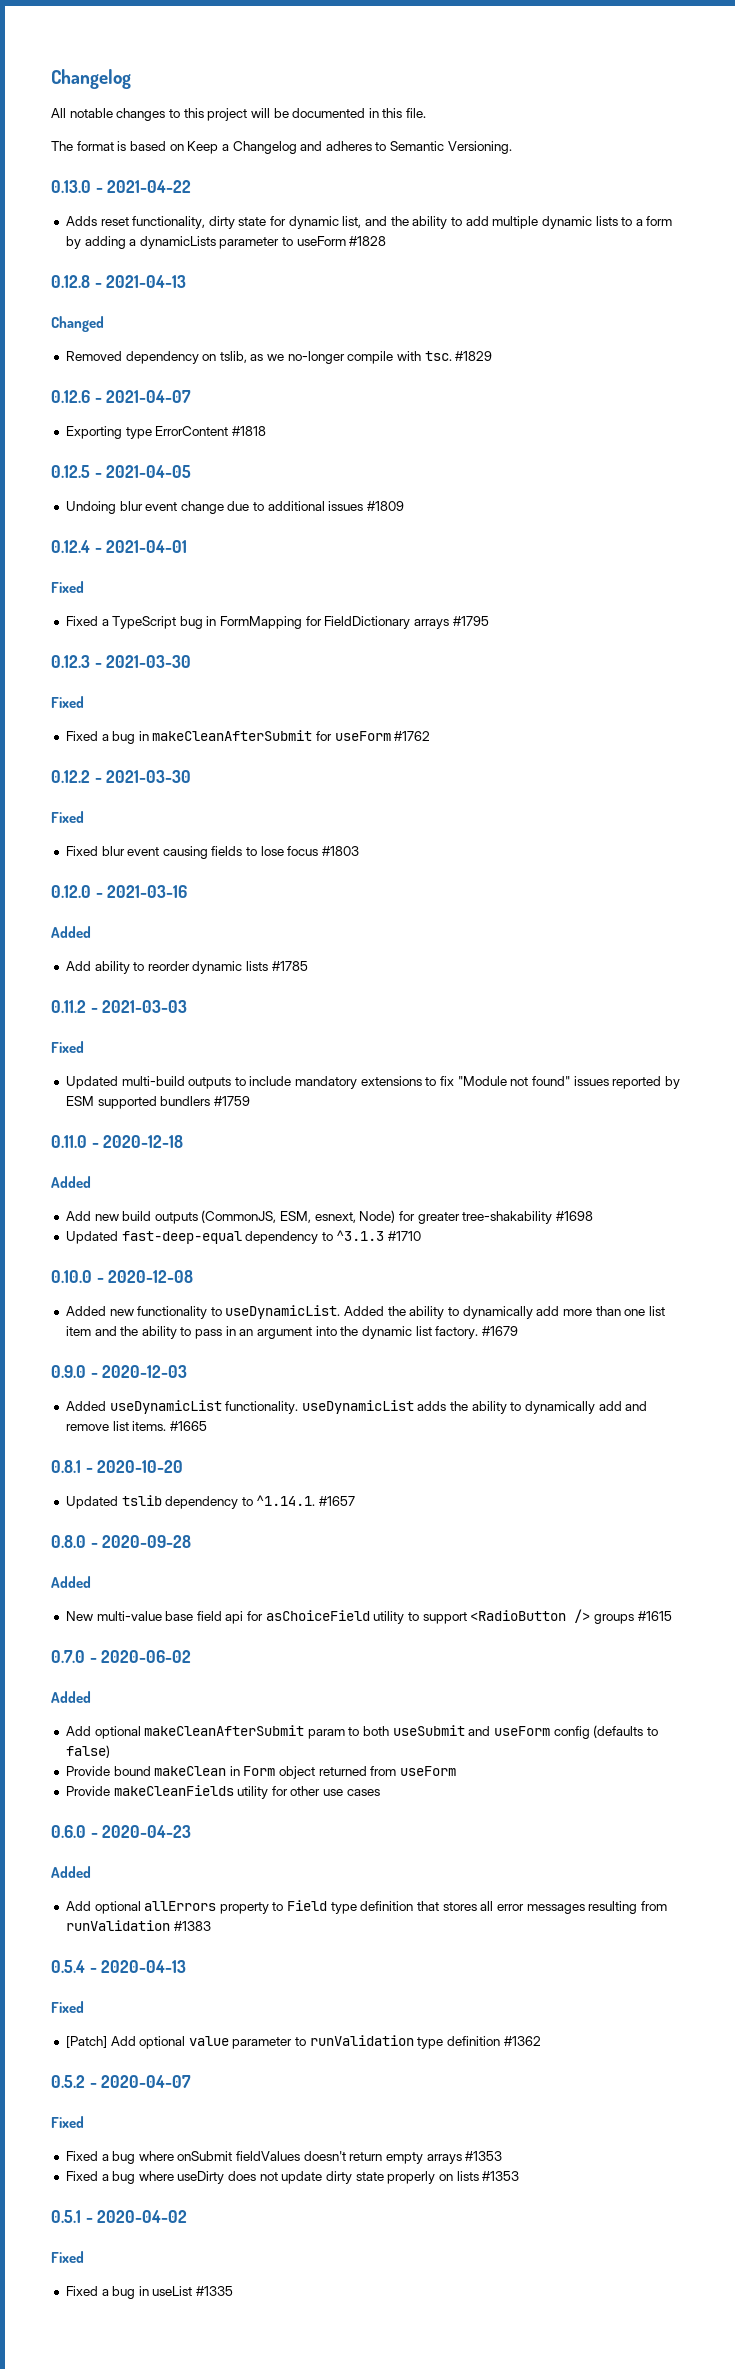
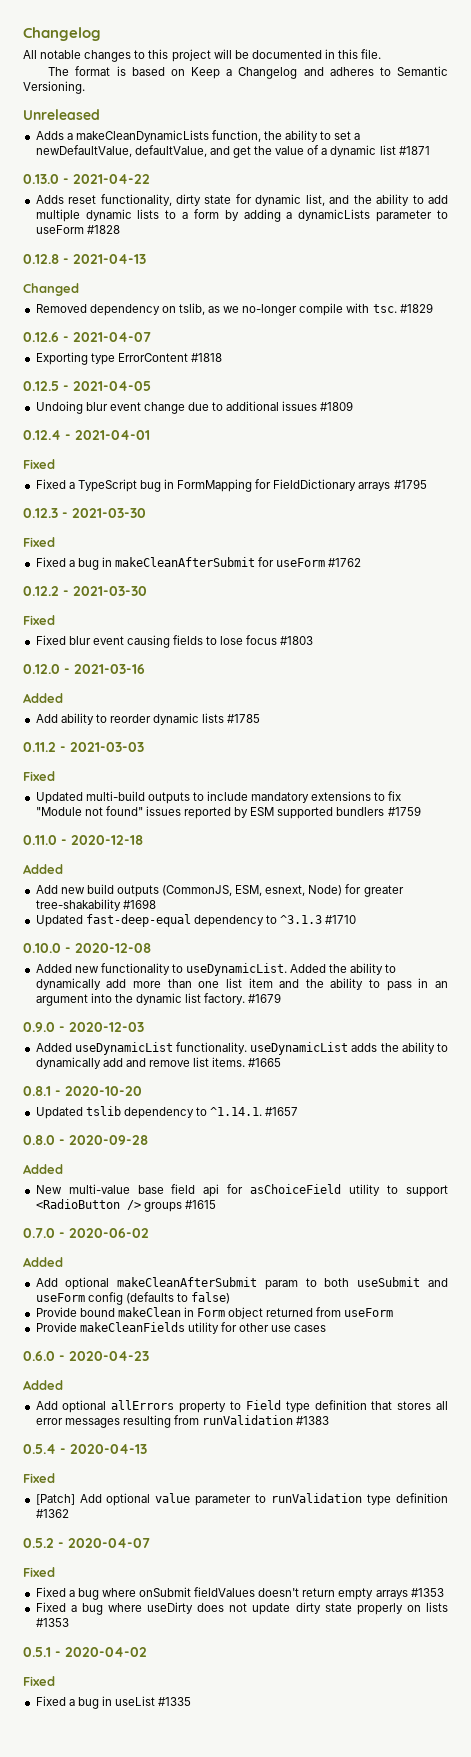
+ Unreleased
+ Adds a makeCleanDynamicLists function, the ability to set a newDefaultValue, defaultValue, and get the value of a dynamic list #1871

